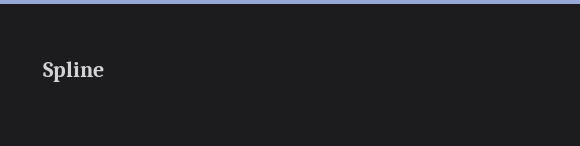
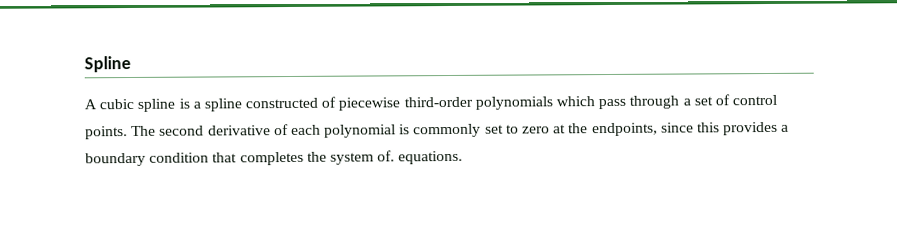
+ A cubic spline is a spline constructed of piecewise third-order polynomials which pass through a set of control points. The second derivative of each polynomial is commonly set to zero at the endpoints, since this provides a boundary condition that completes the system of. equations.

